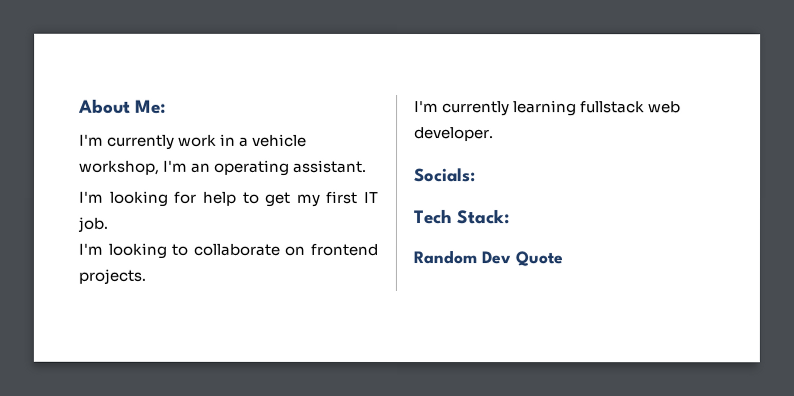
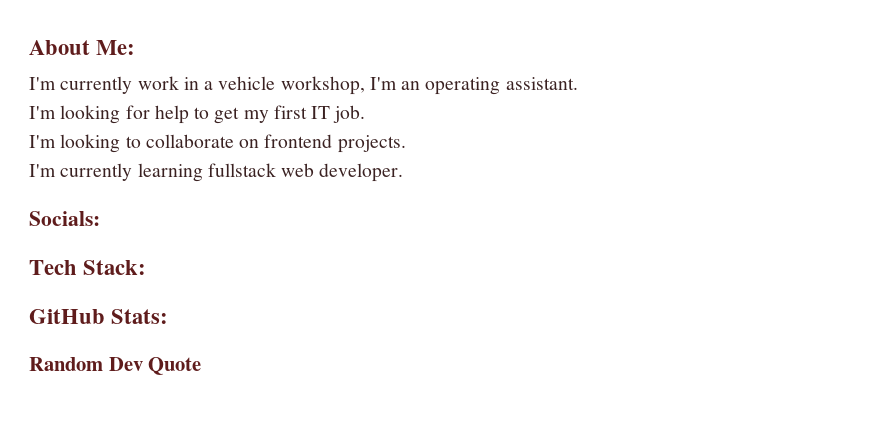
+ GitHub Stats:

